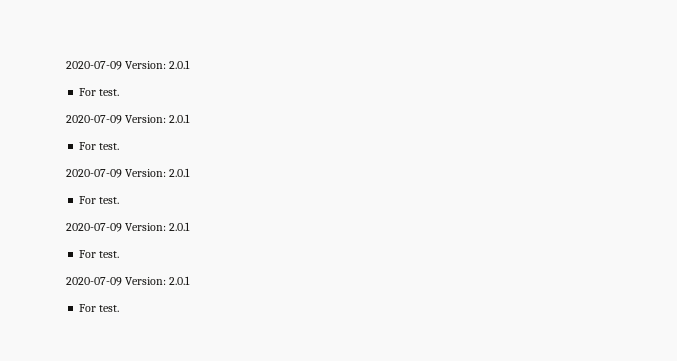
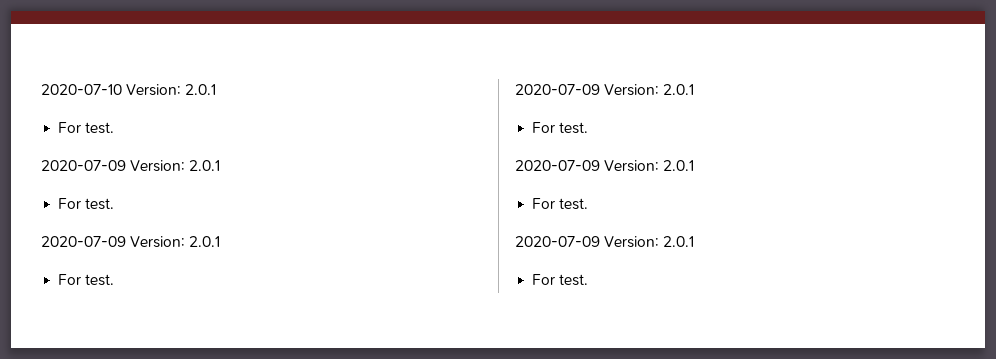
+ 2020-07-10 Version: 2.0.1
+ For test.

